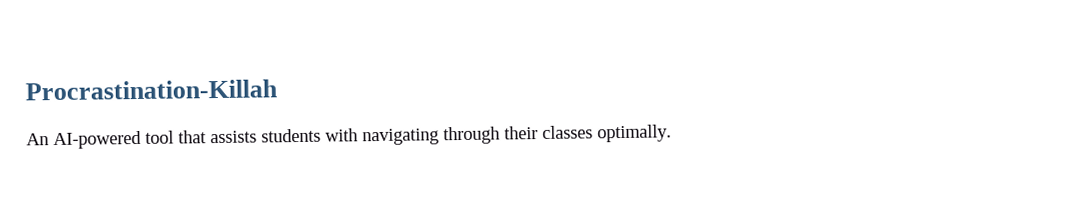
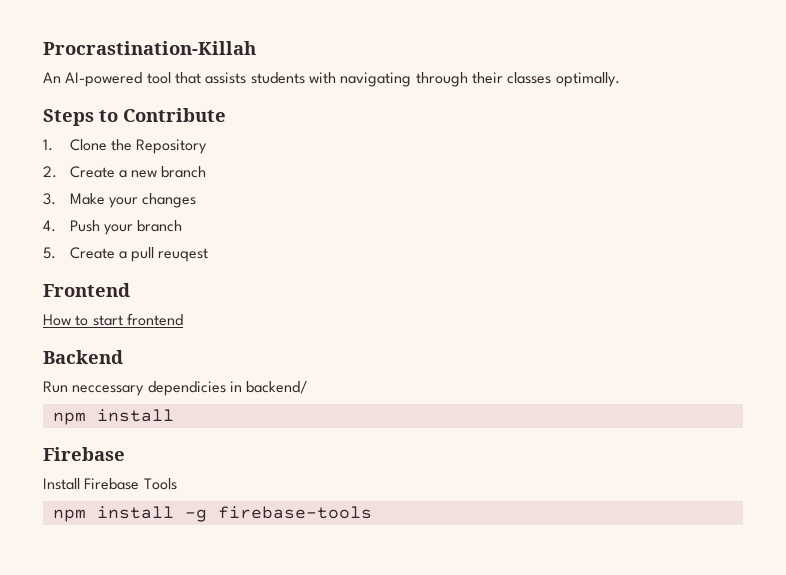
+ Steps to Contribute
+ 1. Clone the Repository
+ 2. Create a new branch
+ 3. Make your changes
+ 4. Push your branch
+ 5. Create a pull reuqest
+ Frontend
+ How to start frontend
+ Backend
+ Run neccessary dependicies in backend/
+ npm install
+ Firebase
+ Install Firebase Tools
+ npm install -g firebase-tools

